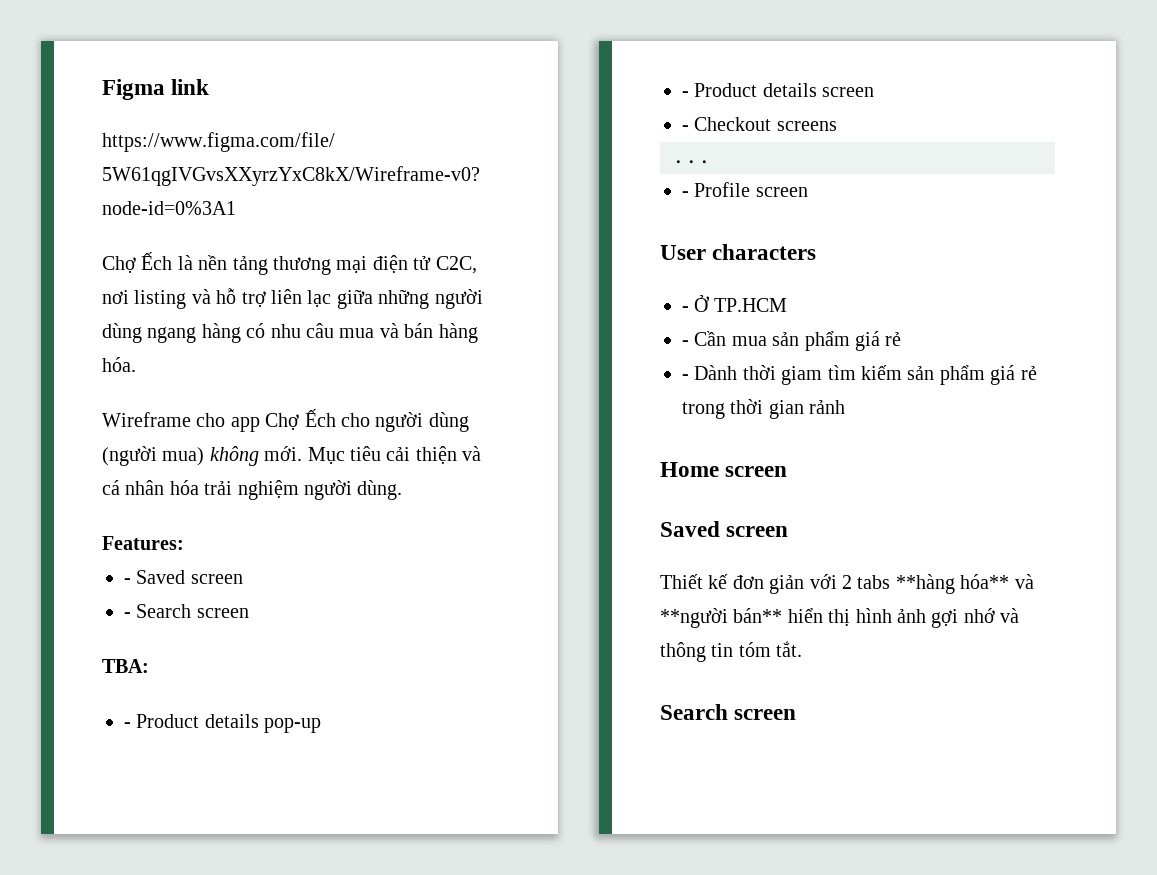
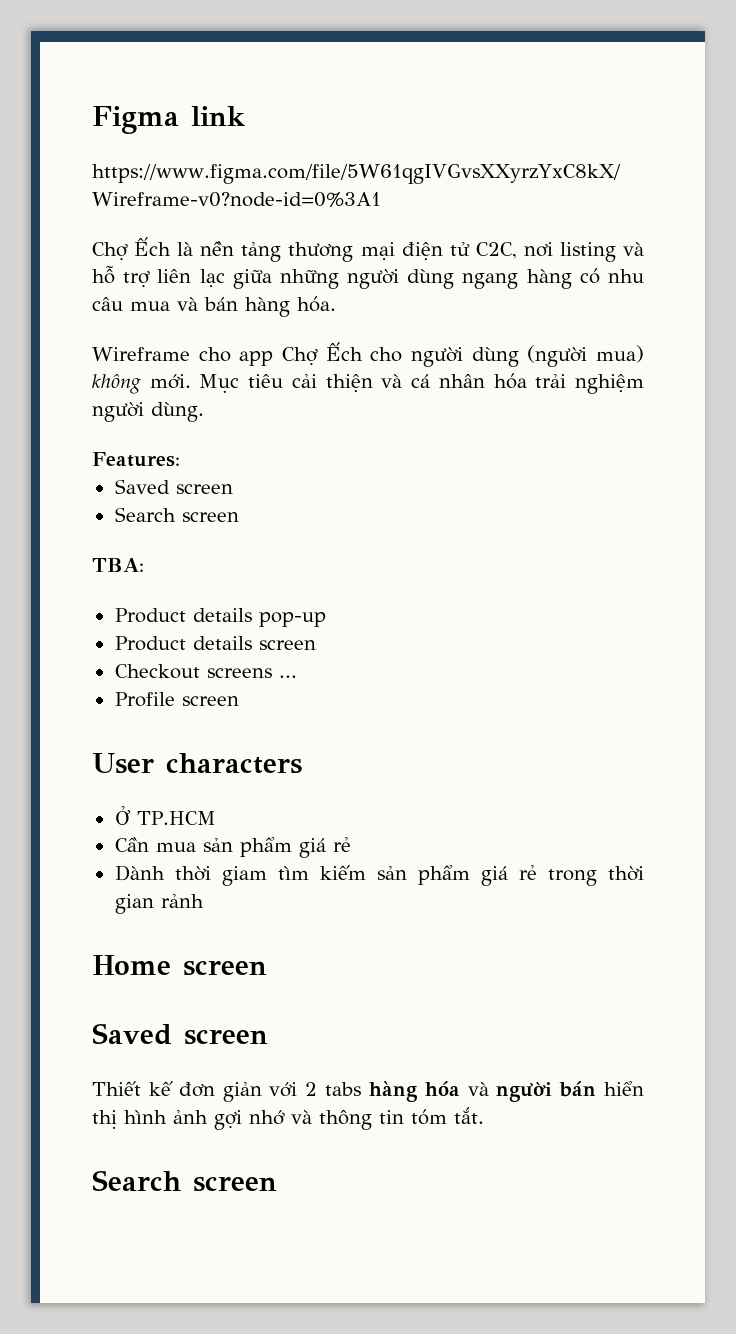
  Features:
- - Saved screen
- - Search screen
+ Saved screen
+ Search screen
- - Product details pop-up
+ Product details pop-up
- - Product details screen
+ Product details screen
- - Checkout screens
- ...
+ Checkout screens ...
- - Profile screen
+ Profile screen
- - Ở TP.HCM
+ Ở TP.HCM
- - Cần mua sản phẩm giá rẻ
+ Cần mua sản phẩm giá rẻ
- - Dành thời giam tìm kiếm sản phẩm giá rẻ trong thời gian rảnh
+ Dành thời giam tìm kiếm sản phẩm giá rẻ trong thời gian rảnh
- Thiết kế đơn giản với 2 tabs **hàng hóa** và **người bán** hiển thị hình ảnh gợi nhớ và thông tin tóm tắt.
+ Thiết kế đơn giản với 2 tabs hàng hóa và người bán hiển thị hình ảnh gợi nhớ và thông tin tóm tắt.

